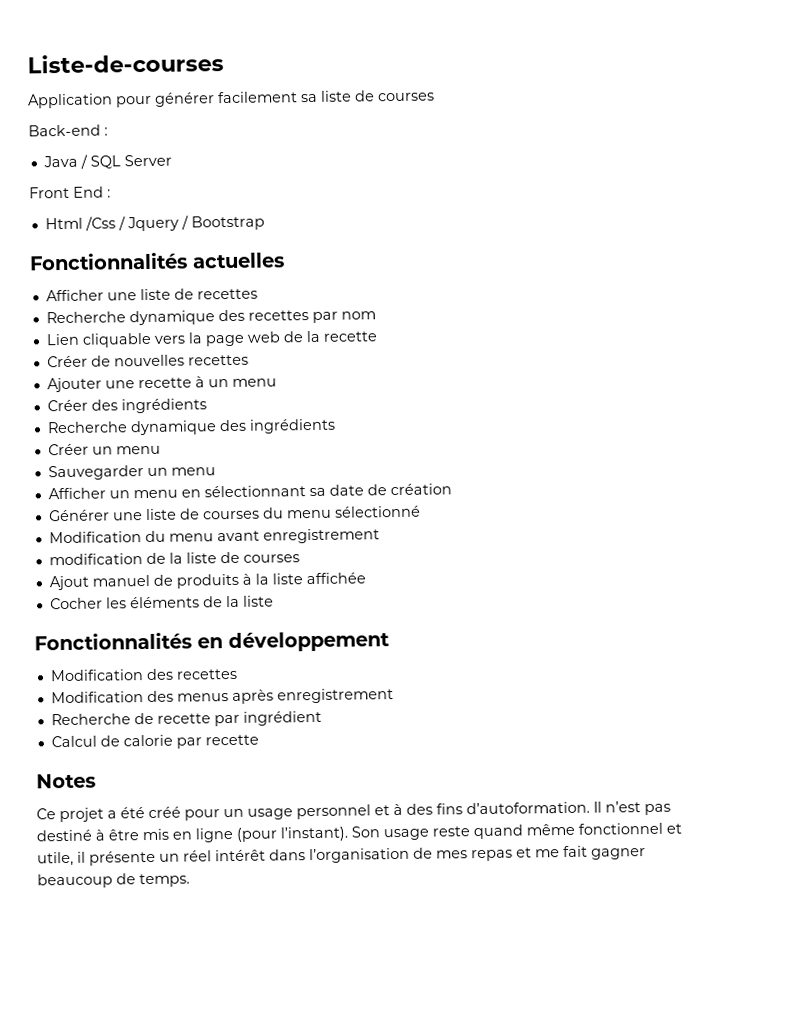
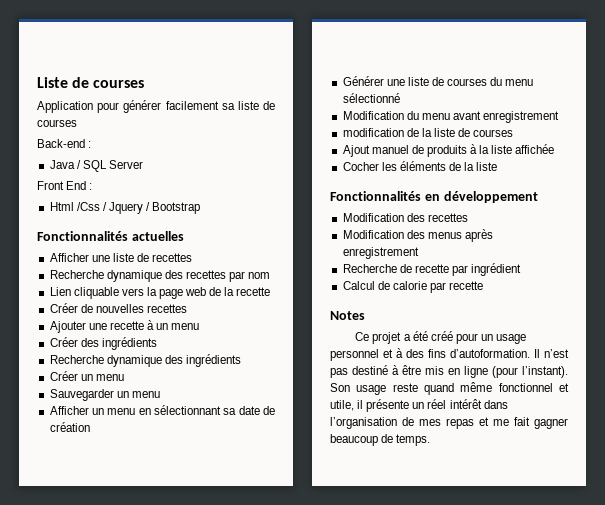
- Liste-de-courses
+ Liste de courses

